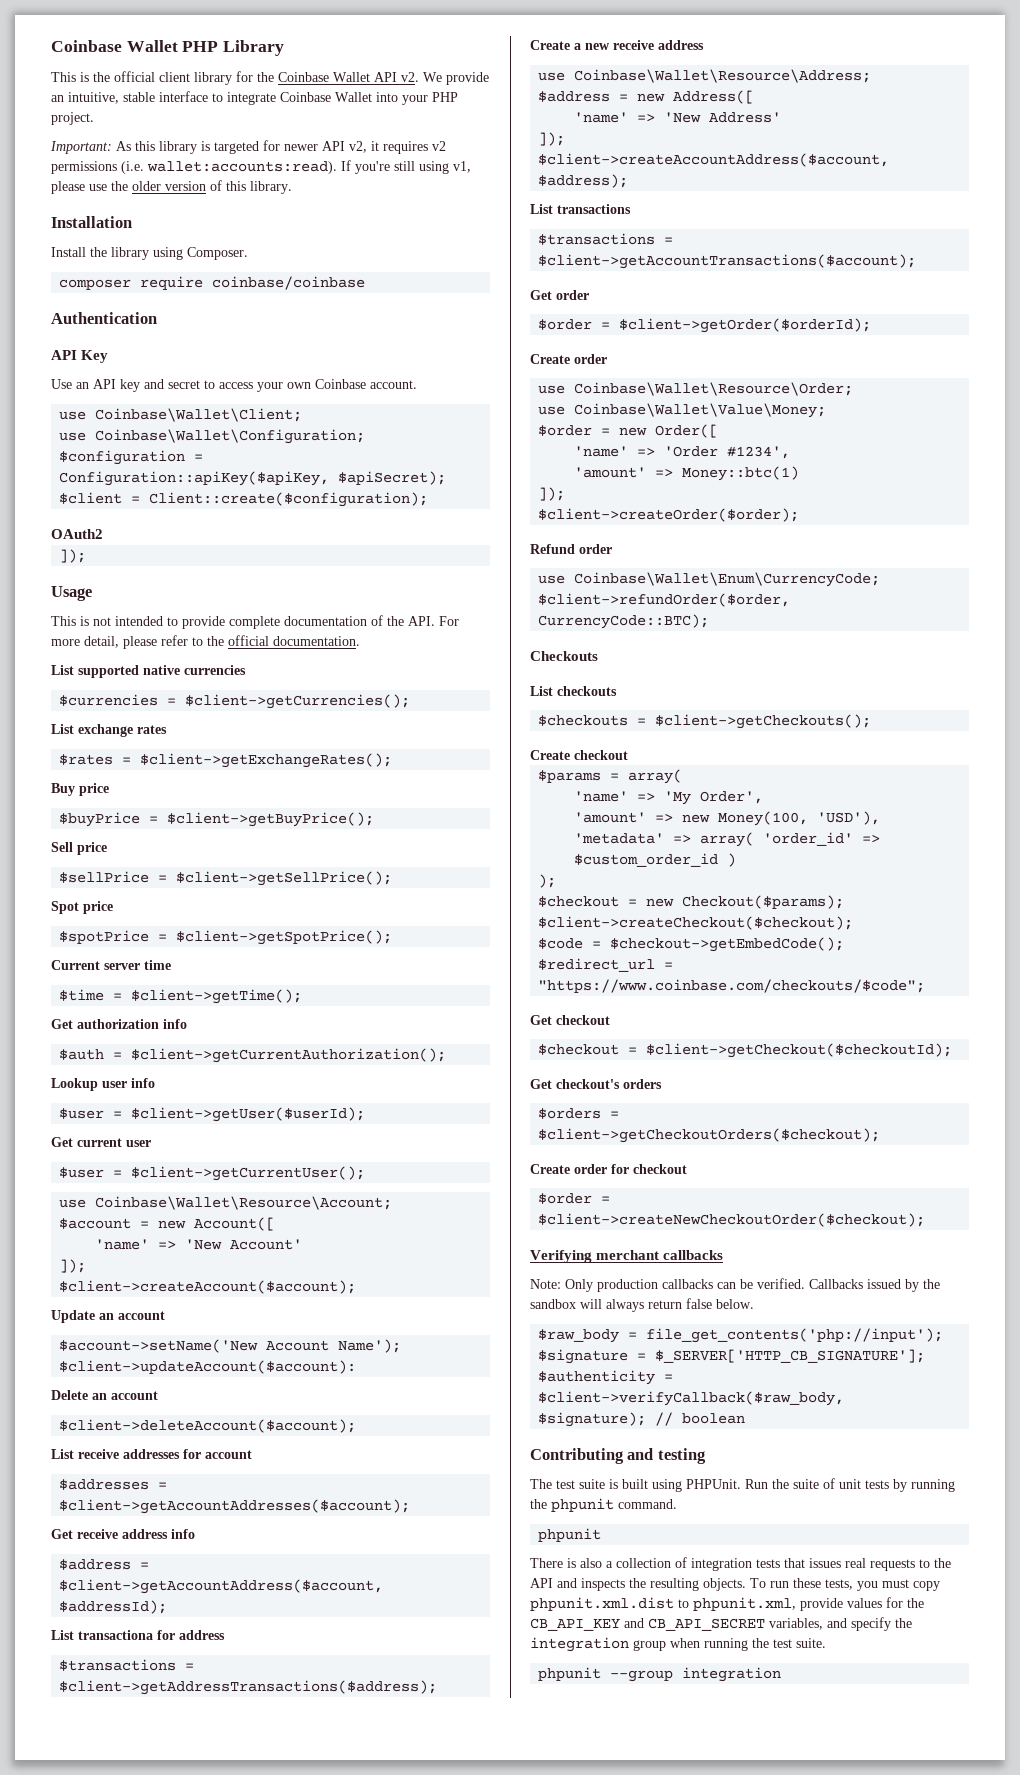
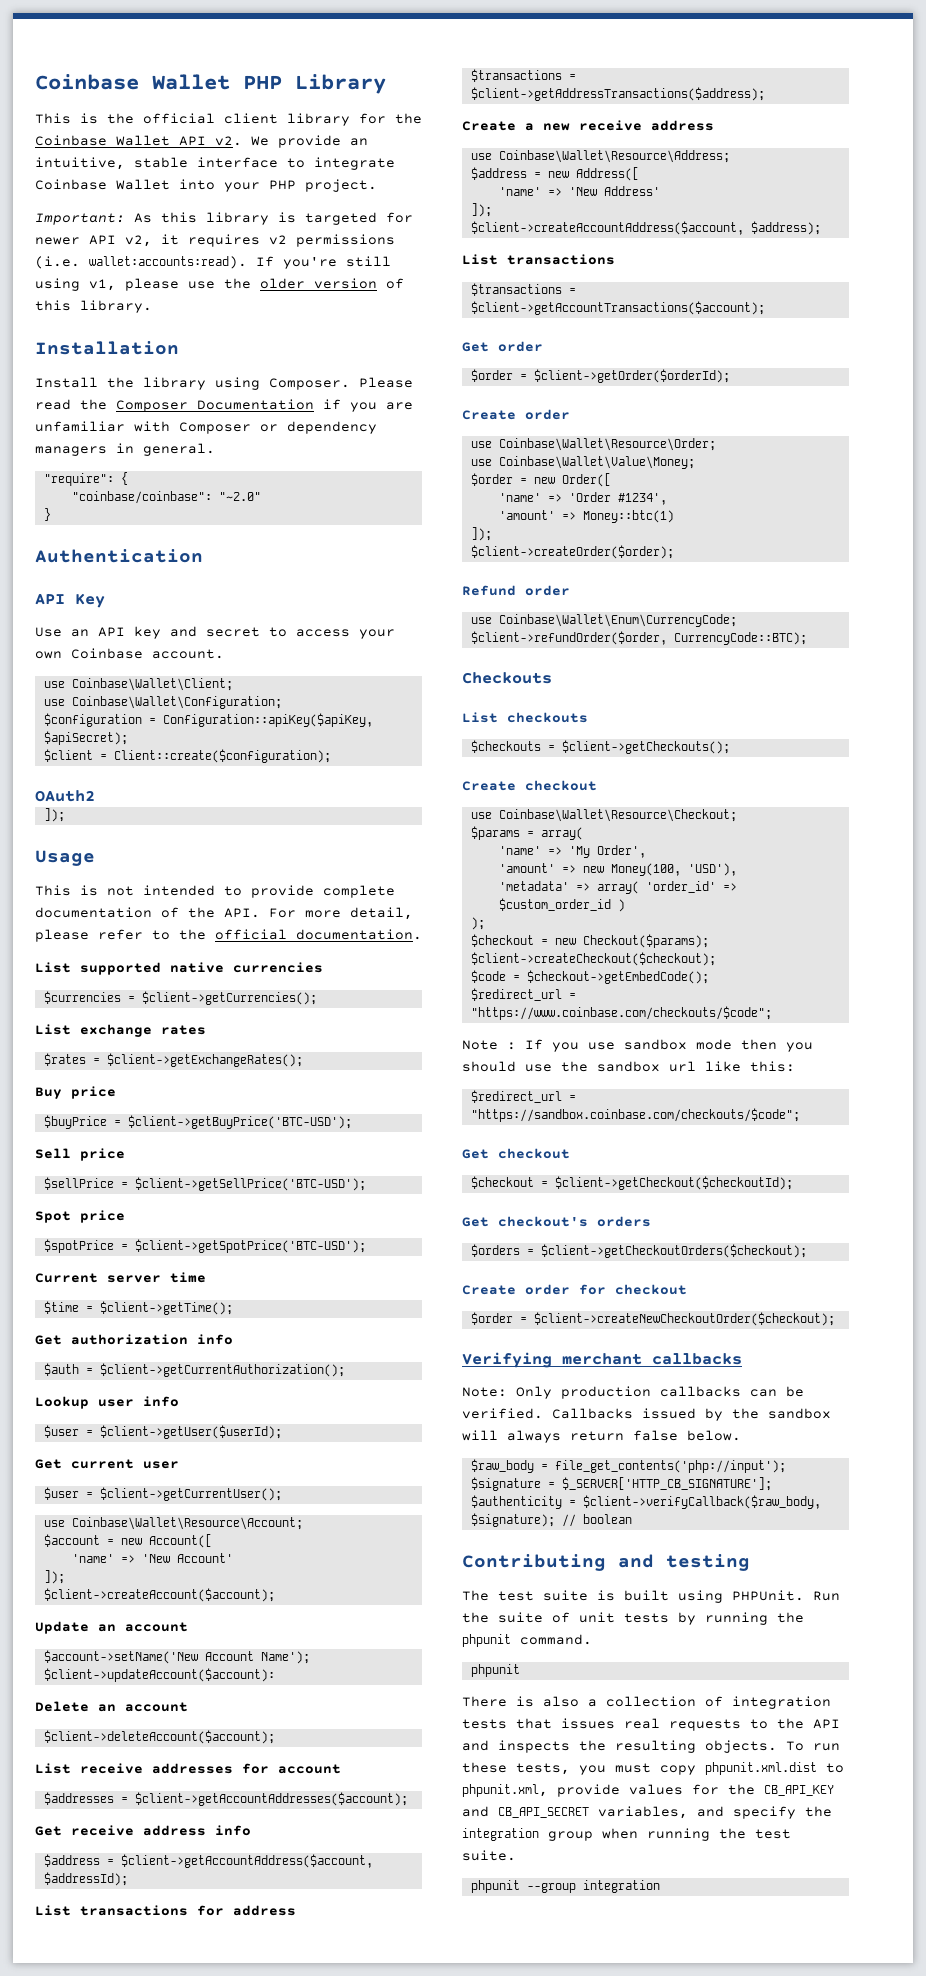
- Install the library using Composer.
- composer require coinbase/coinbase
+ Install the library using Composer. Please read the Composer Documentation if you are unfamiliar with Composer or dependency managers in general.
+ "require": {
+ "coinbase/coinbase": "~2.0"
+ }
- $buyPrice = $client->getBuyPrice();
+ $buyPrice = $client->getBuyPrice('BTC-USD');
- $sellPrice = $client->getSellPrice();
+ $sellPrice = $client->getSellPrice('BTC-USD');
- $spotPrice = $client->getSpotPrice();
+ $spotPrice = $client->getSpotPrice('BTC-USD');
- List transactiona for address
+ List transactions for address
+ use Coinbase\Wallet\Resource\Checkout;
+ Note : If you use sandbox mode then you should use the sandbox url like this:
+ $redirect_url = "https://sandbox.coinbase.com/checkouts/$code";

